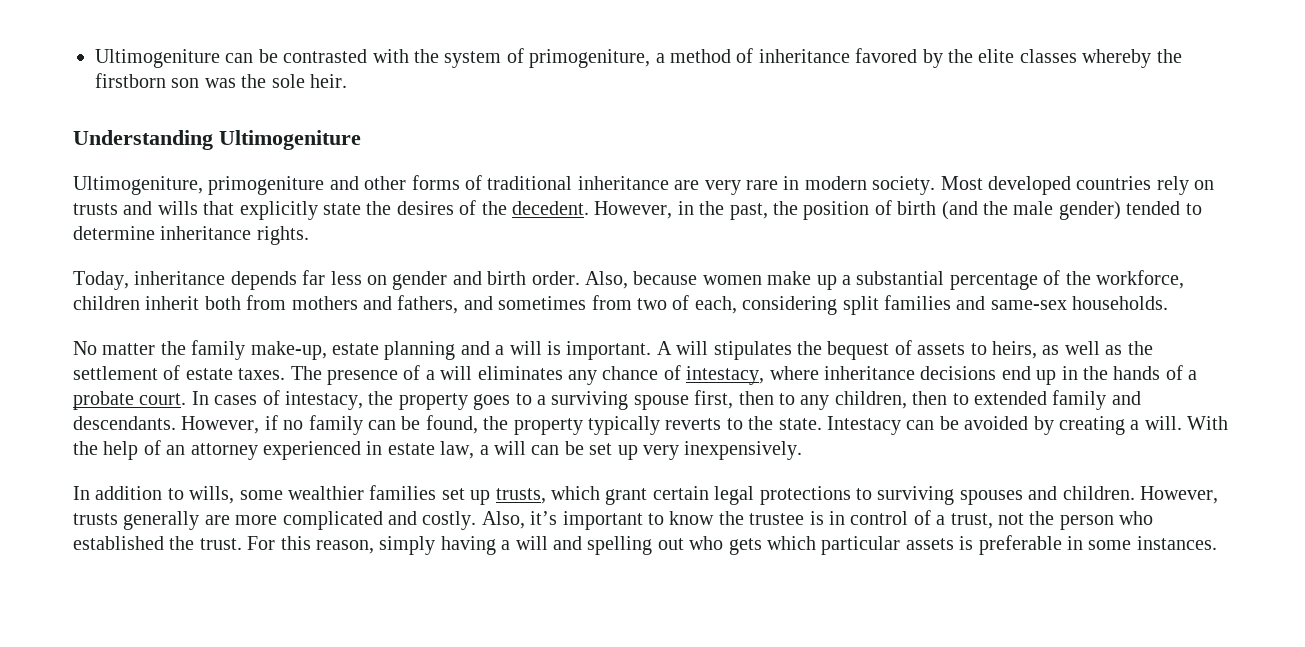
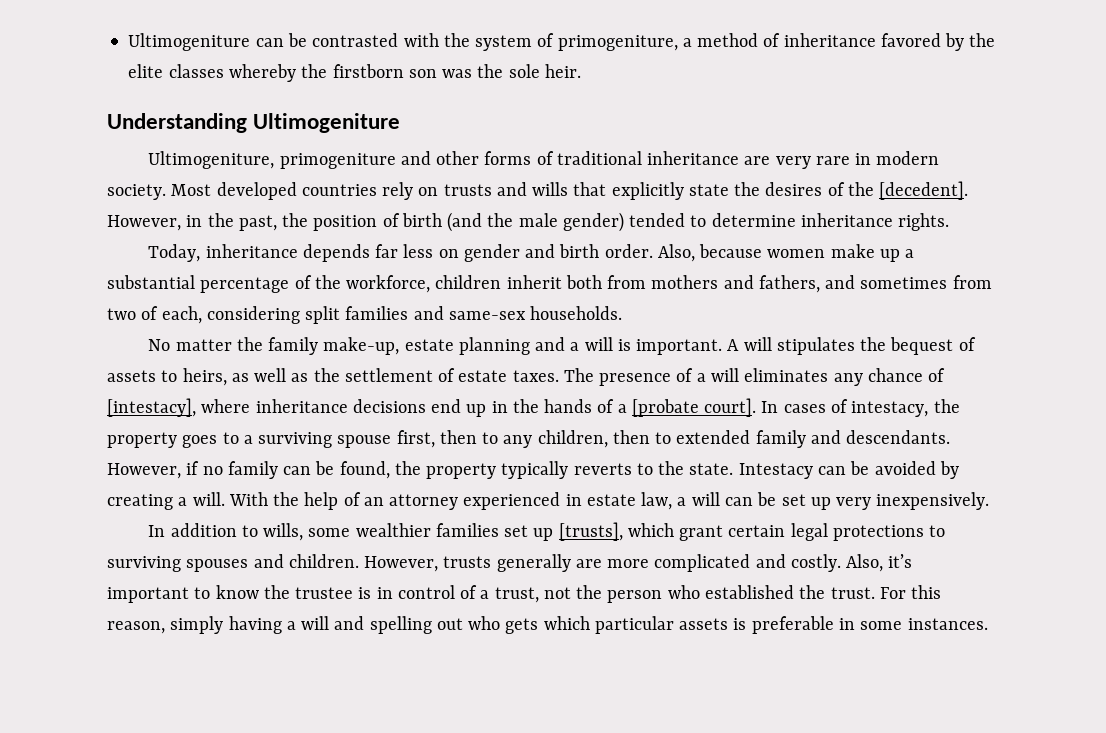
- Most developed countries rely on trusts and wills that explicitly state the desires of the decedent.
+ Most developed countries rely on trusts and wills that explicitly state the desires of the [decedent].
- The presence of a will eliminates any chance of intestacy, where inheritance decisions end up in the hands of a probate court.
+ The presence of a will eliminates any chance of [intestacy], where inheritance decisions end up in the hands of a [probate court].
- In addition to wills, some wealthier families set up trusts, which grant certain legal protections to surviving spouses and children.
+ In addition to wills, some wealthier families set up [trusts], which grant certain legal protections to surviving spouses and children.

